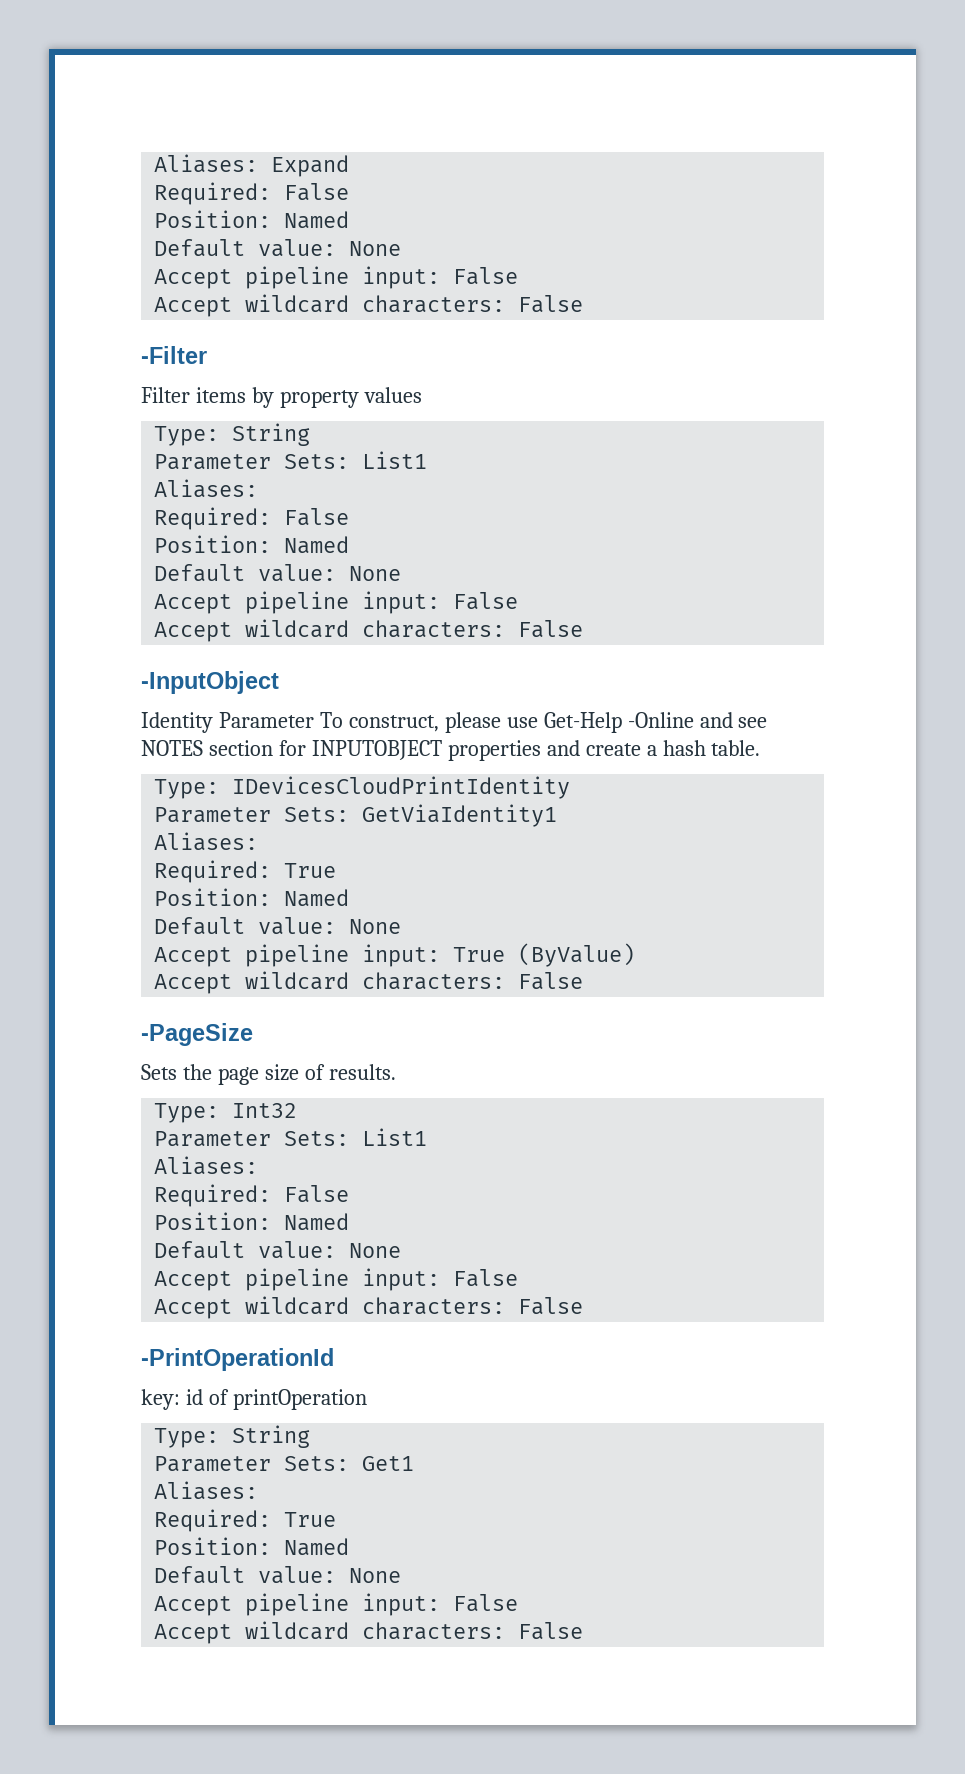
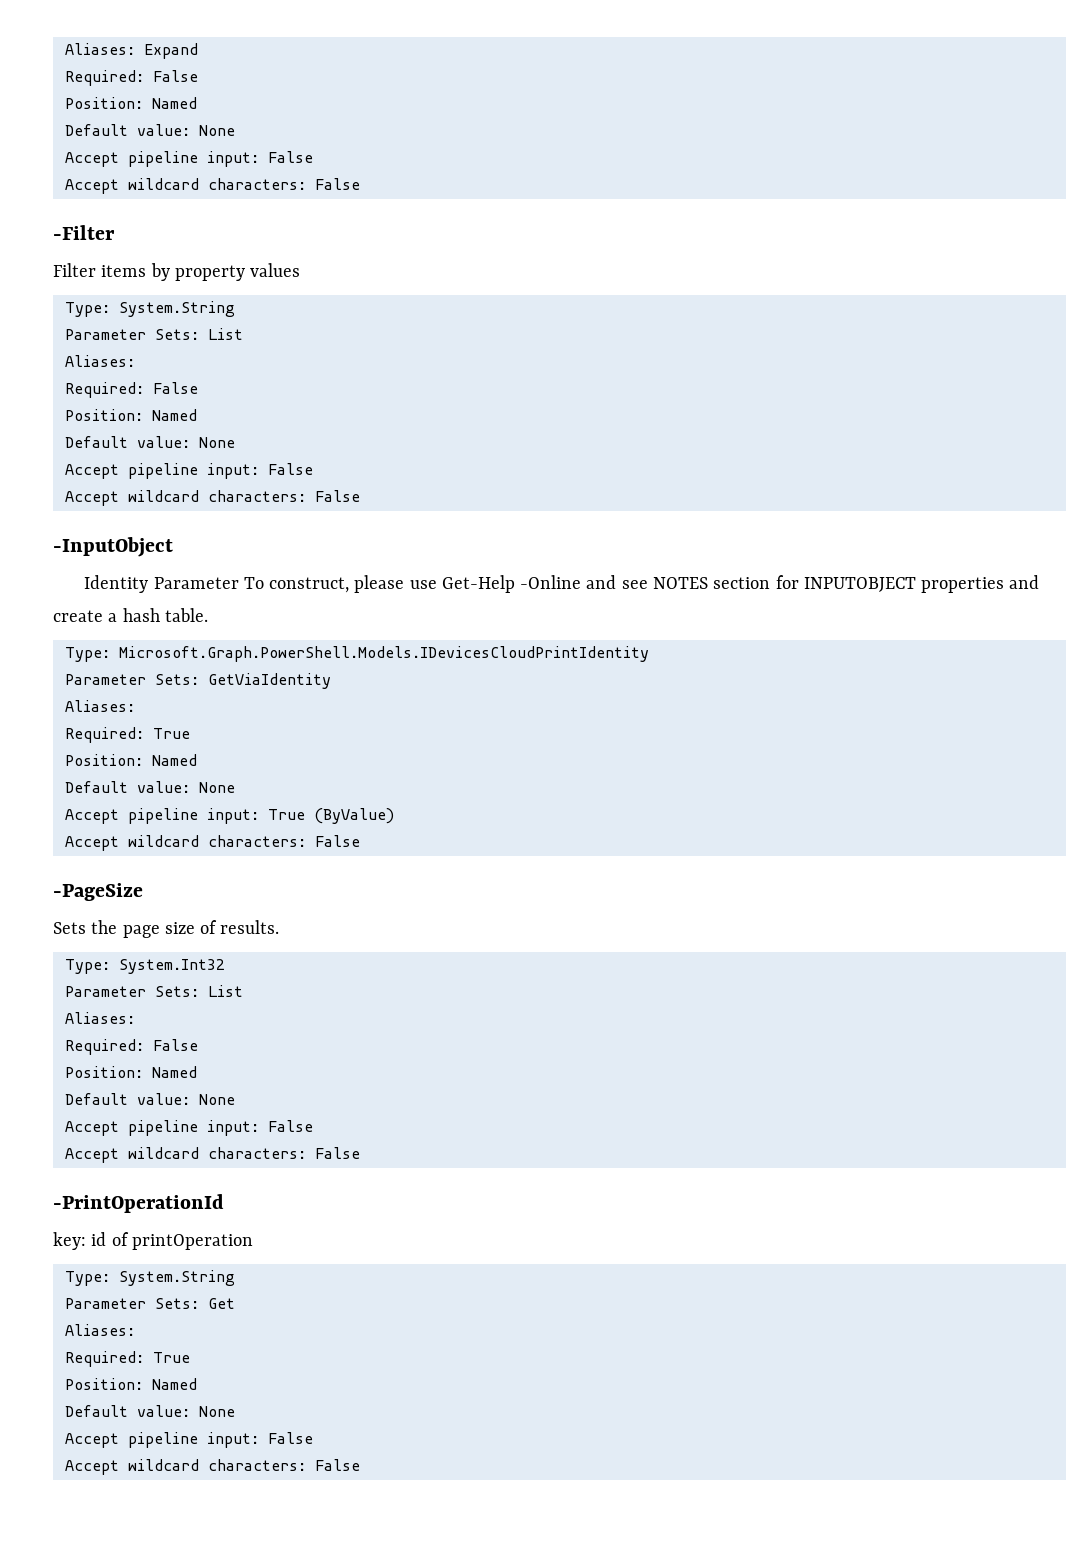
  Filter items by property values
- Type: String
- Parameter Sets: List1
+ Type: System.String
+ Parameter Sets: List
- Type: IDevicesCloudPrintIdentity
- Parameter Sets: GetViaIdentity1
+ Type: Microsoft.Graph.PowerShell.Models.IDevicesCloudPrintIdentity
+ Parameter Sets: GetViaIdentity
- Type: Int32
- Parameter Sets: List1
+ Type: System.Int32
+ Parameter Sets: List
  key: id of printOperation
- Type: String
- Parameter Sets: Get1
+ Type: System.String
+ Parameter Sets: Get

